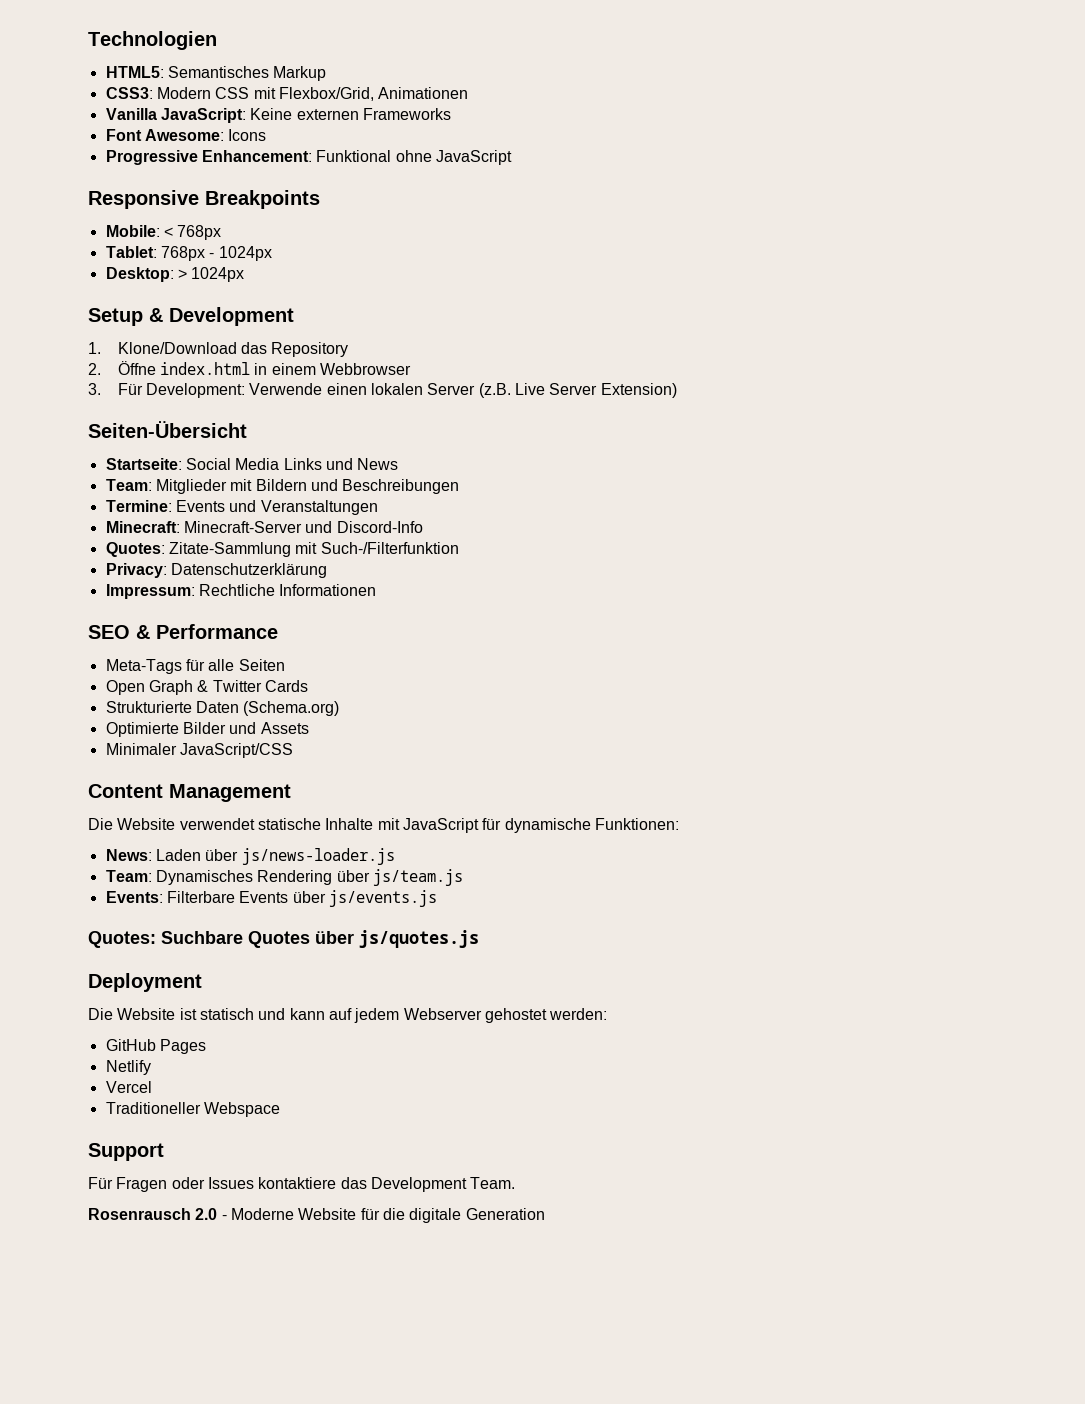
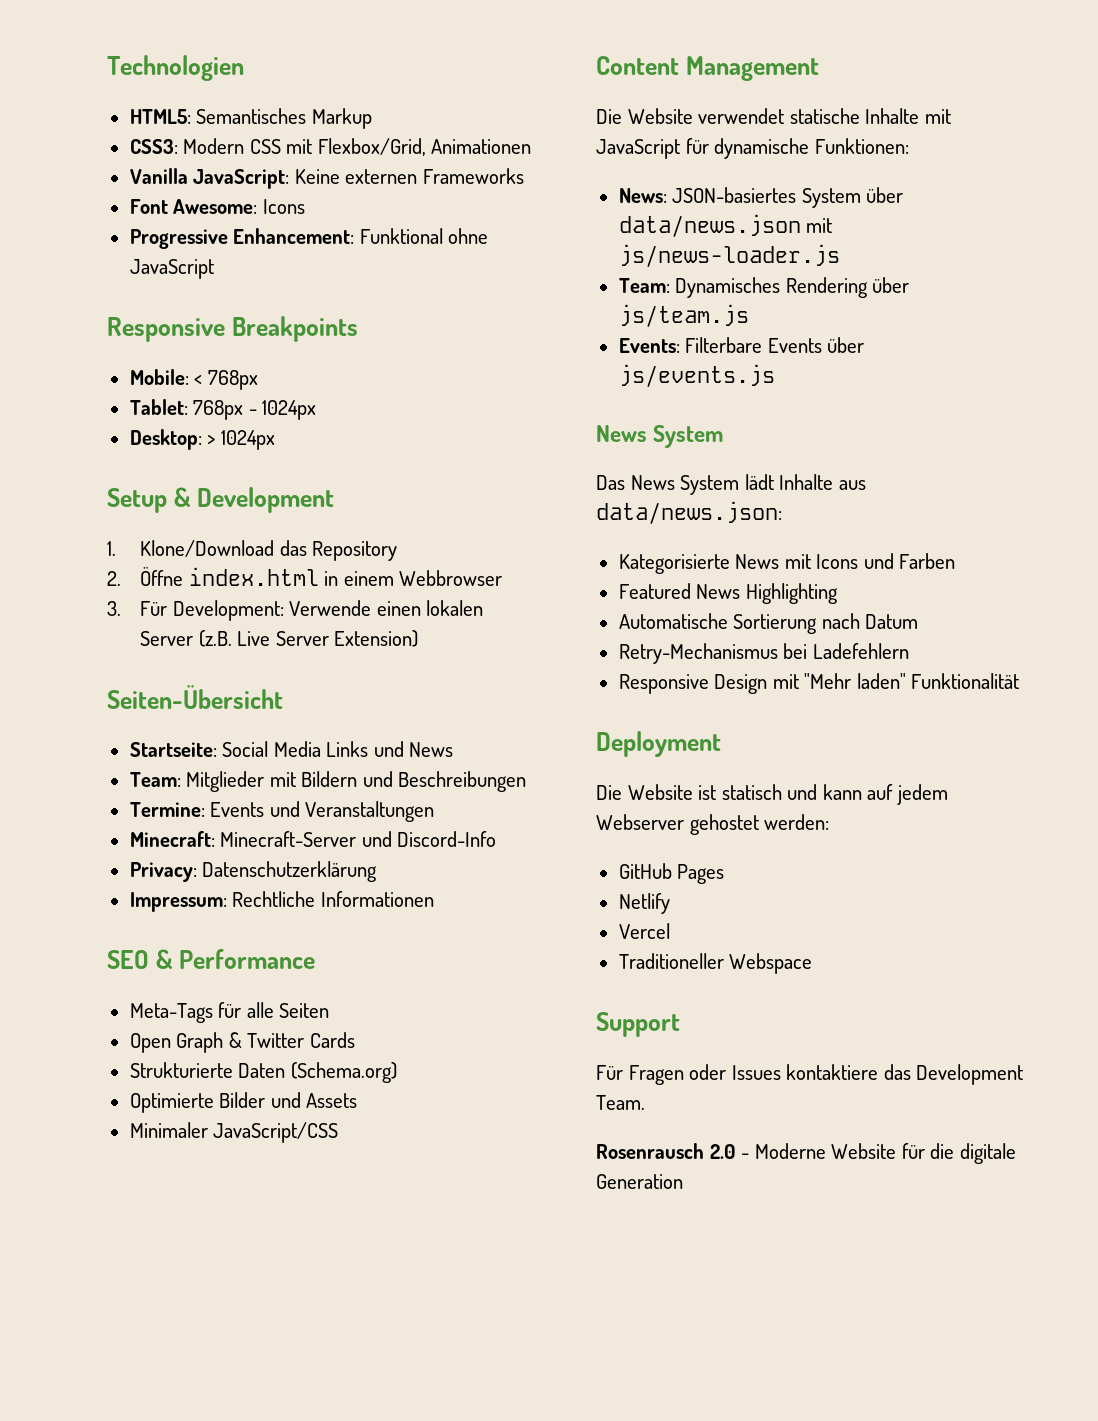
- Quotes: Zitate-Sammlung mit Such-/Filterfunktion
- News: Laden über js/news-loader.js
+ News: JSON-basiertes System über data/news.json mit js/news-loader.js
  Events: Filterbare Events über js/events.js
- Quotes: Suchbare Quotes über js/quotes.js
+ News System
+ Das News System lädt Inhalte aus data/news.json:
+ Kategorisierte News mit Icons und Farben
+ Featured News Highlighting
+ Automatische Sortierung nach Datum
+ Retry-Mechanismus bei Ladefehlern
+ Responsive Design mit "Mehr laden" Funktionalität

